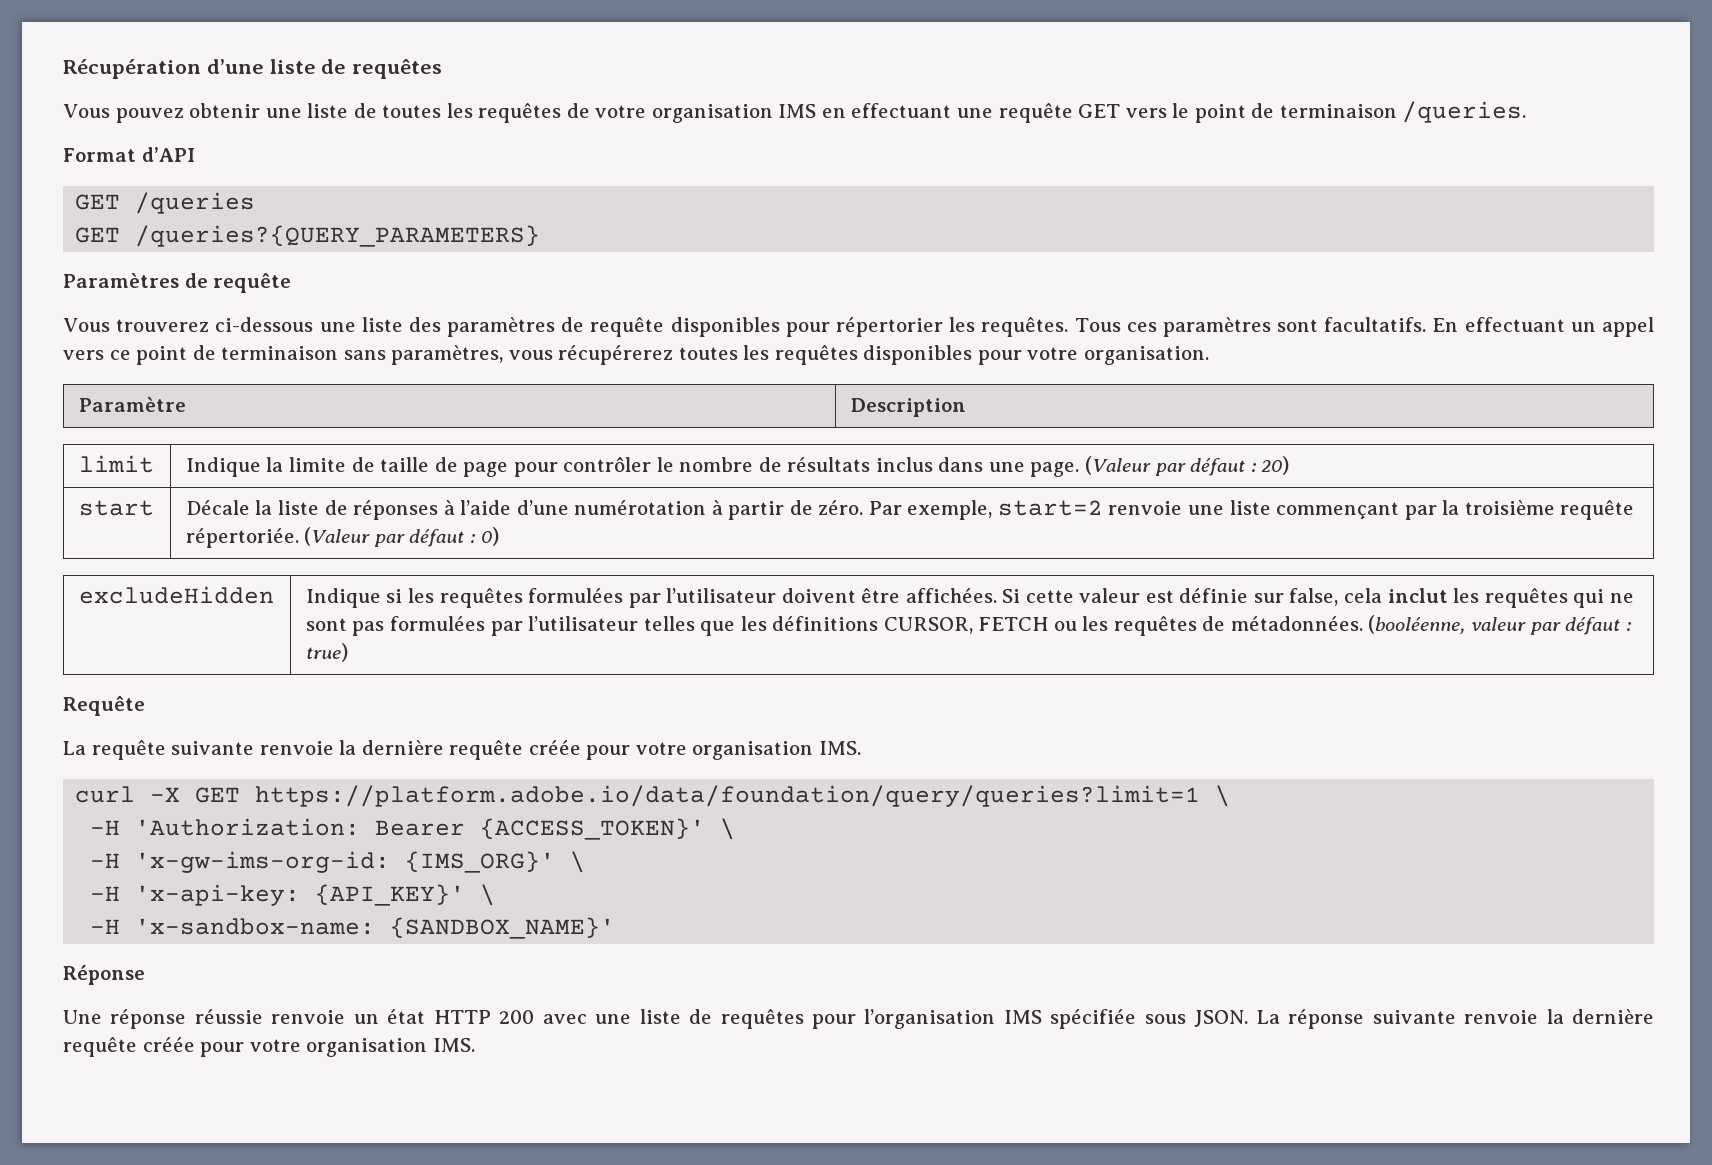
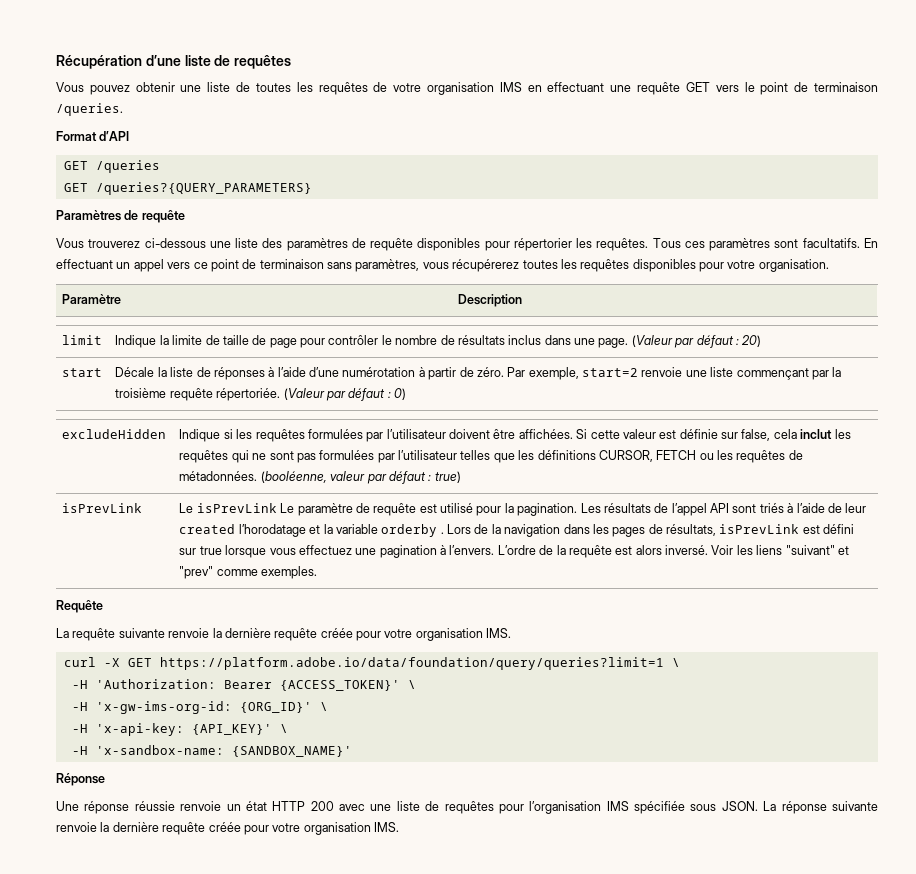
+ isPrevLink | Le isPrevLink Le paramètre de requête est utilisé pour la pagination. Les résultats de l’appel API sont triés à l’aide de leur created l’horodatage et la variable orderby . Lors de la navigation dans les pages de résultats, isPrevLink est défini sur true lorsque vous effectuez une pagination à l’envers. L’ordre de la requête est alors inversé. Voir les liens "suivant" et "prev" comme exemples.
- -H 'x-gw-ims-org-id: {IMS_ORG}' \
+ -H 'x-gw-ims-org-id: {ORG_ID}' \

